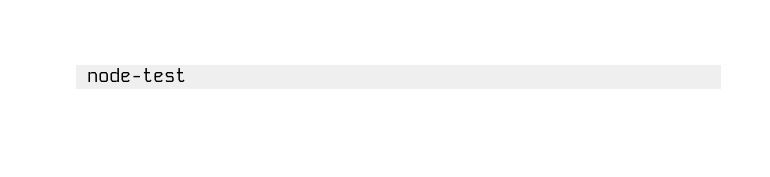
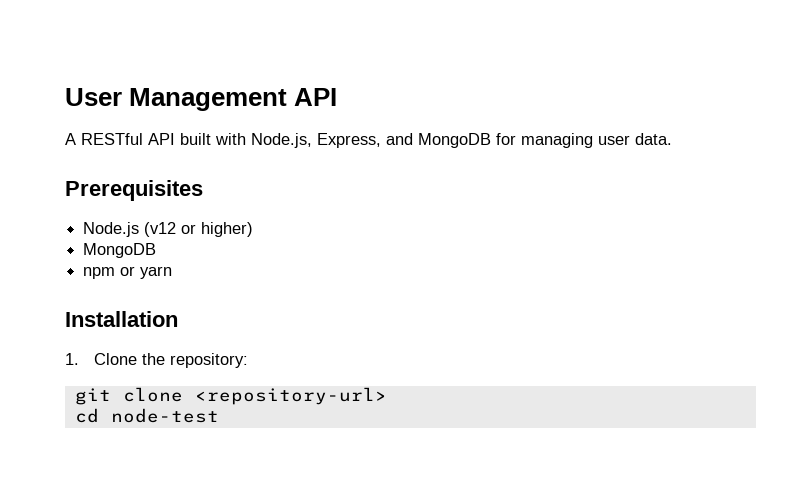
- node-test
+ User Management API
+ A RESTful API built with Node.js, Express, and MongoDB for managing user data.
+ Prerequisites
+ Node.js (v12 or higher)
+ MongoDB
+ npm or yarn
+ Installation
+ 1. Clone the repository:
+ git clone <repository-url>
+ cd node-test

